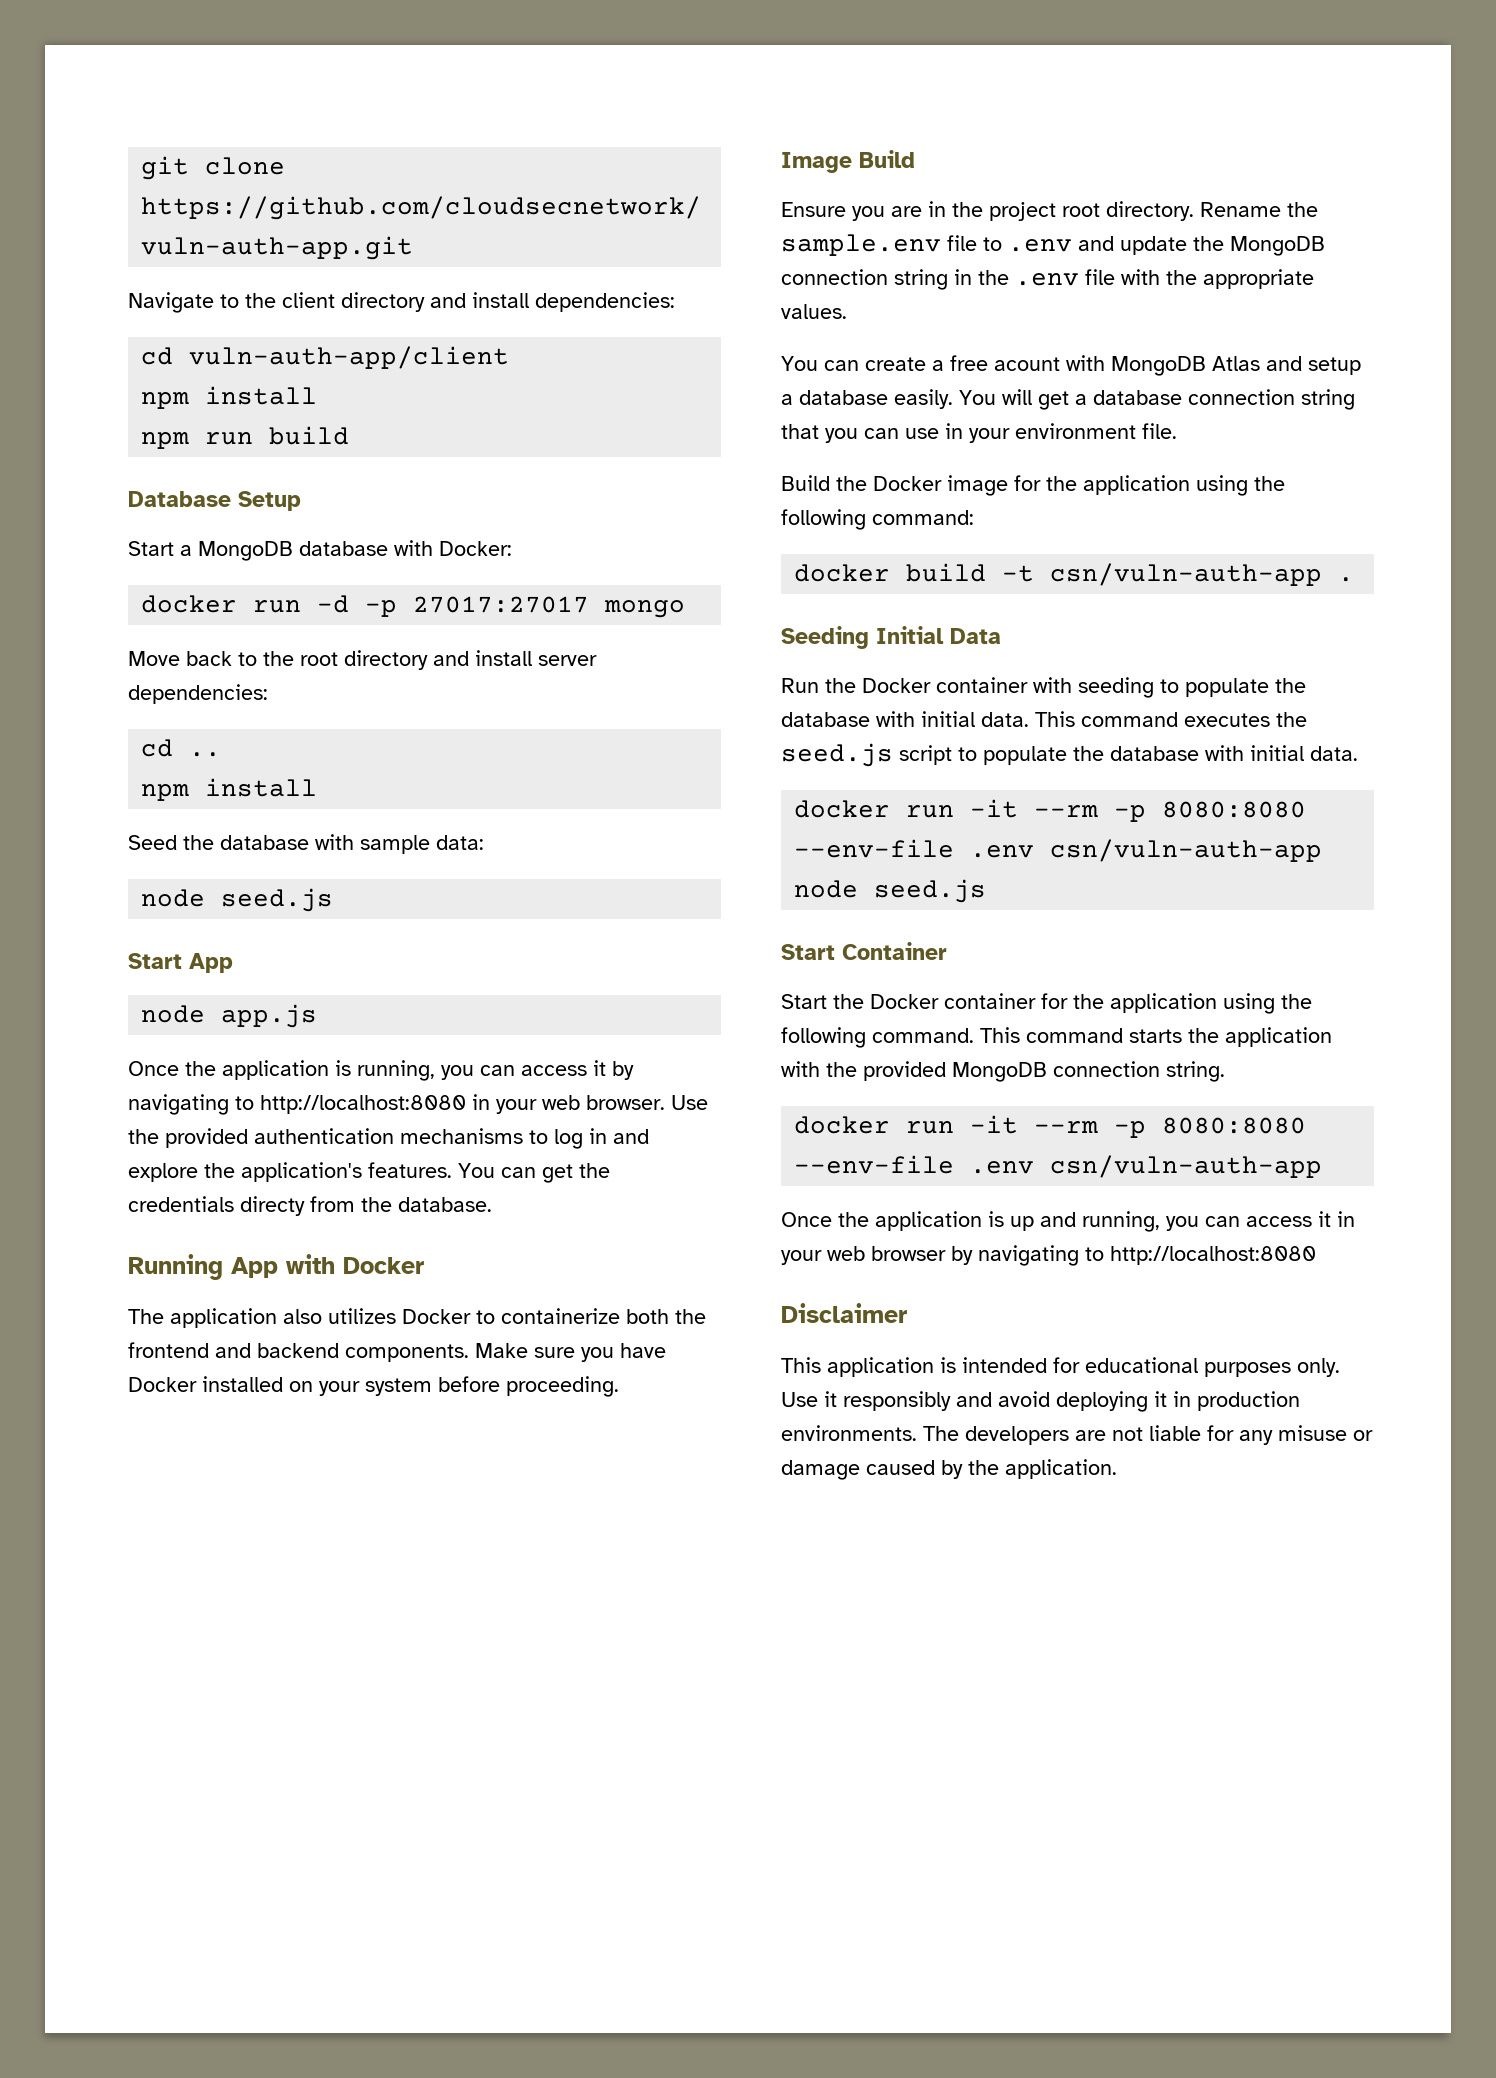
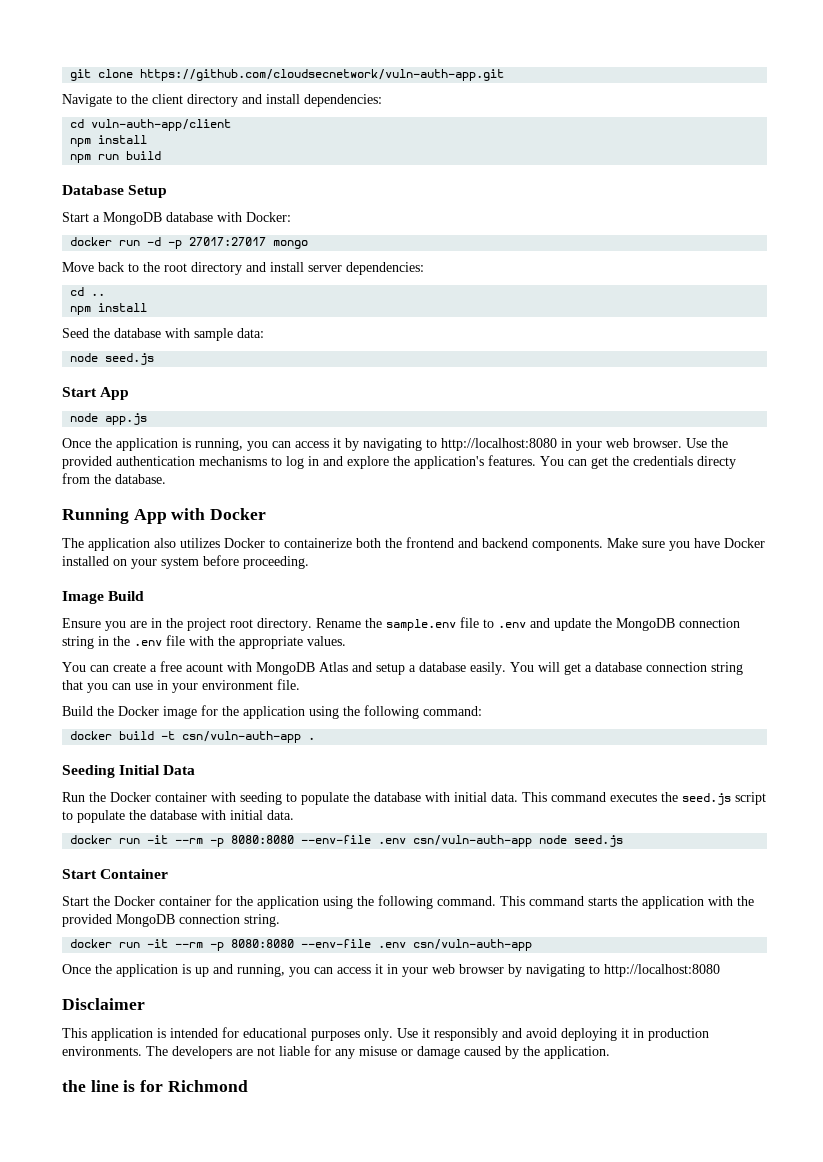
+ the line is for Richmond

